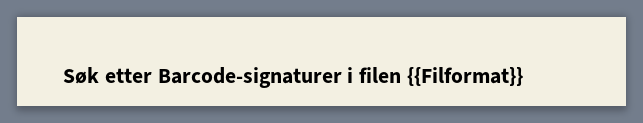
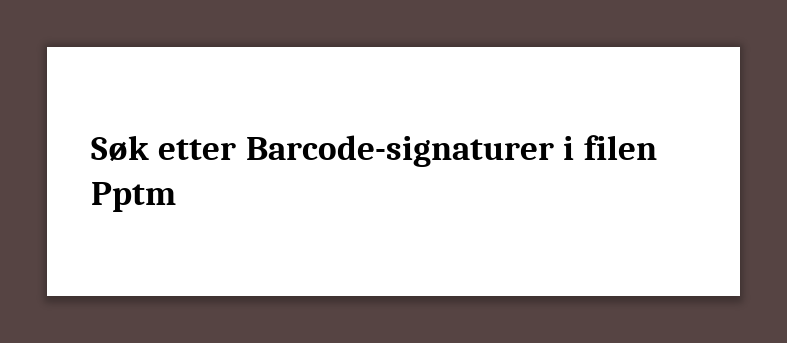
- Søk etter Barcode-signaturer i filen {{Filformat}}
+ Søk etter Barcode-signaturer i filen Pptm

